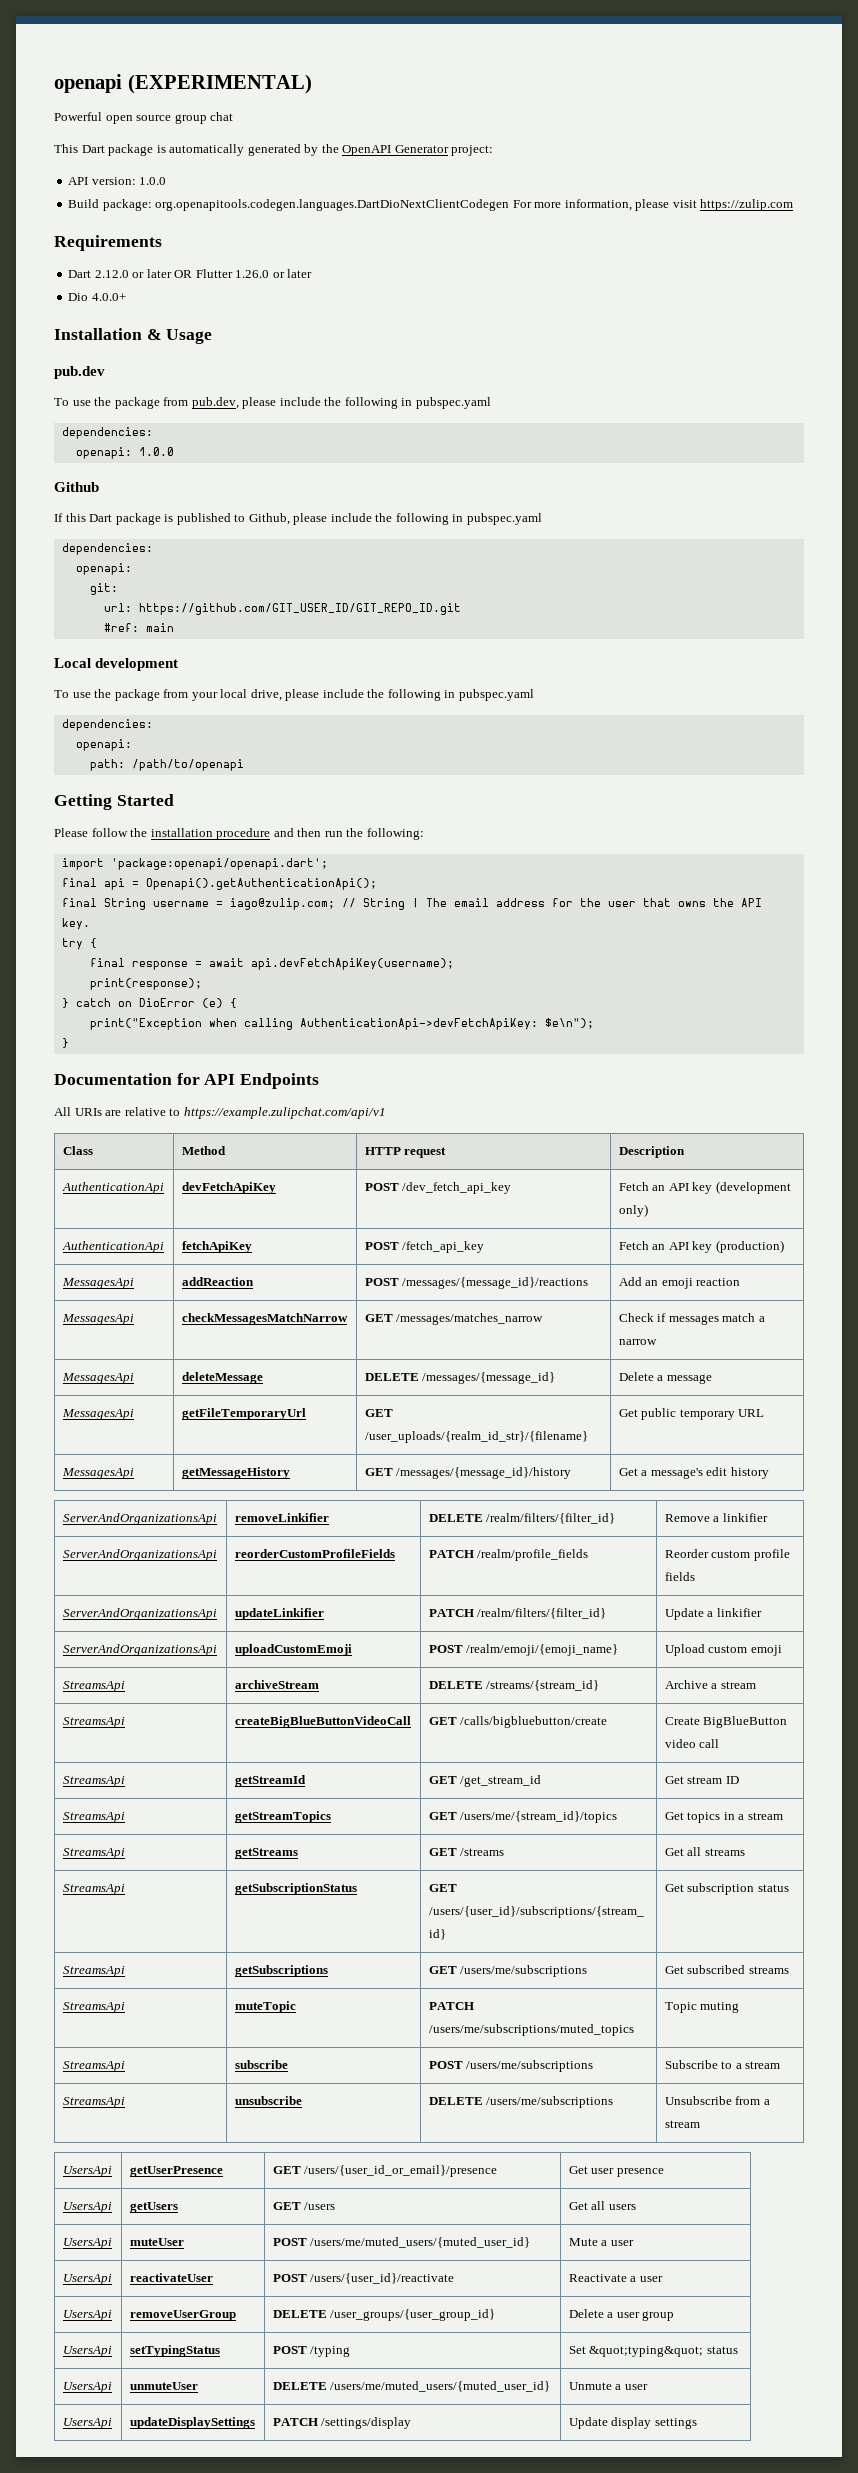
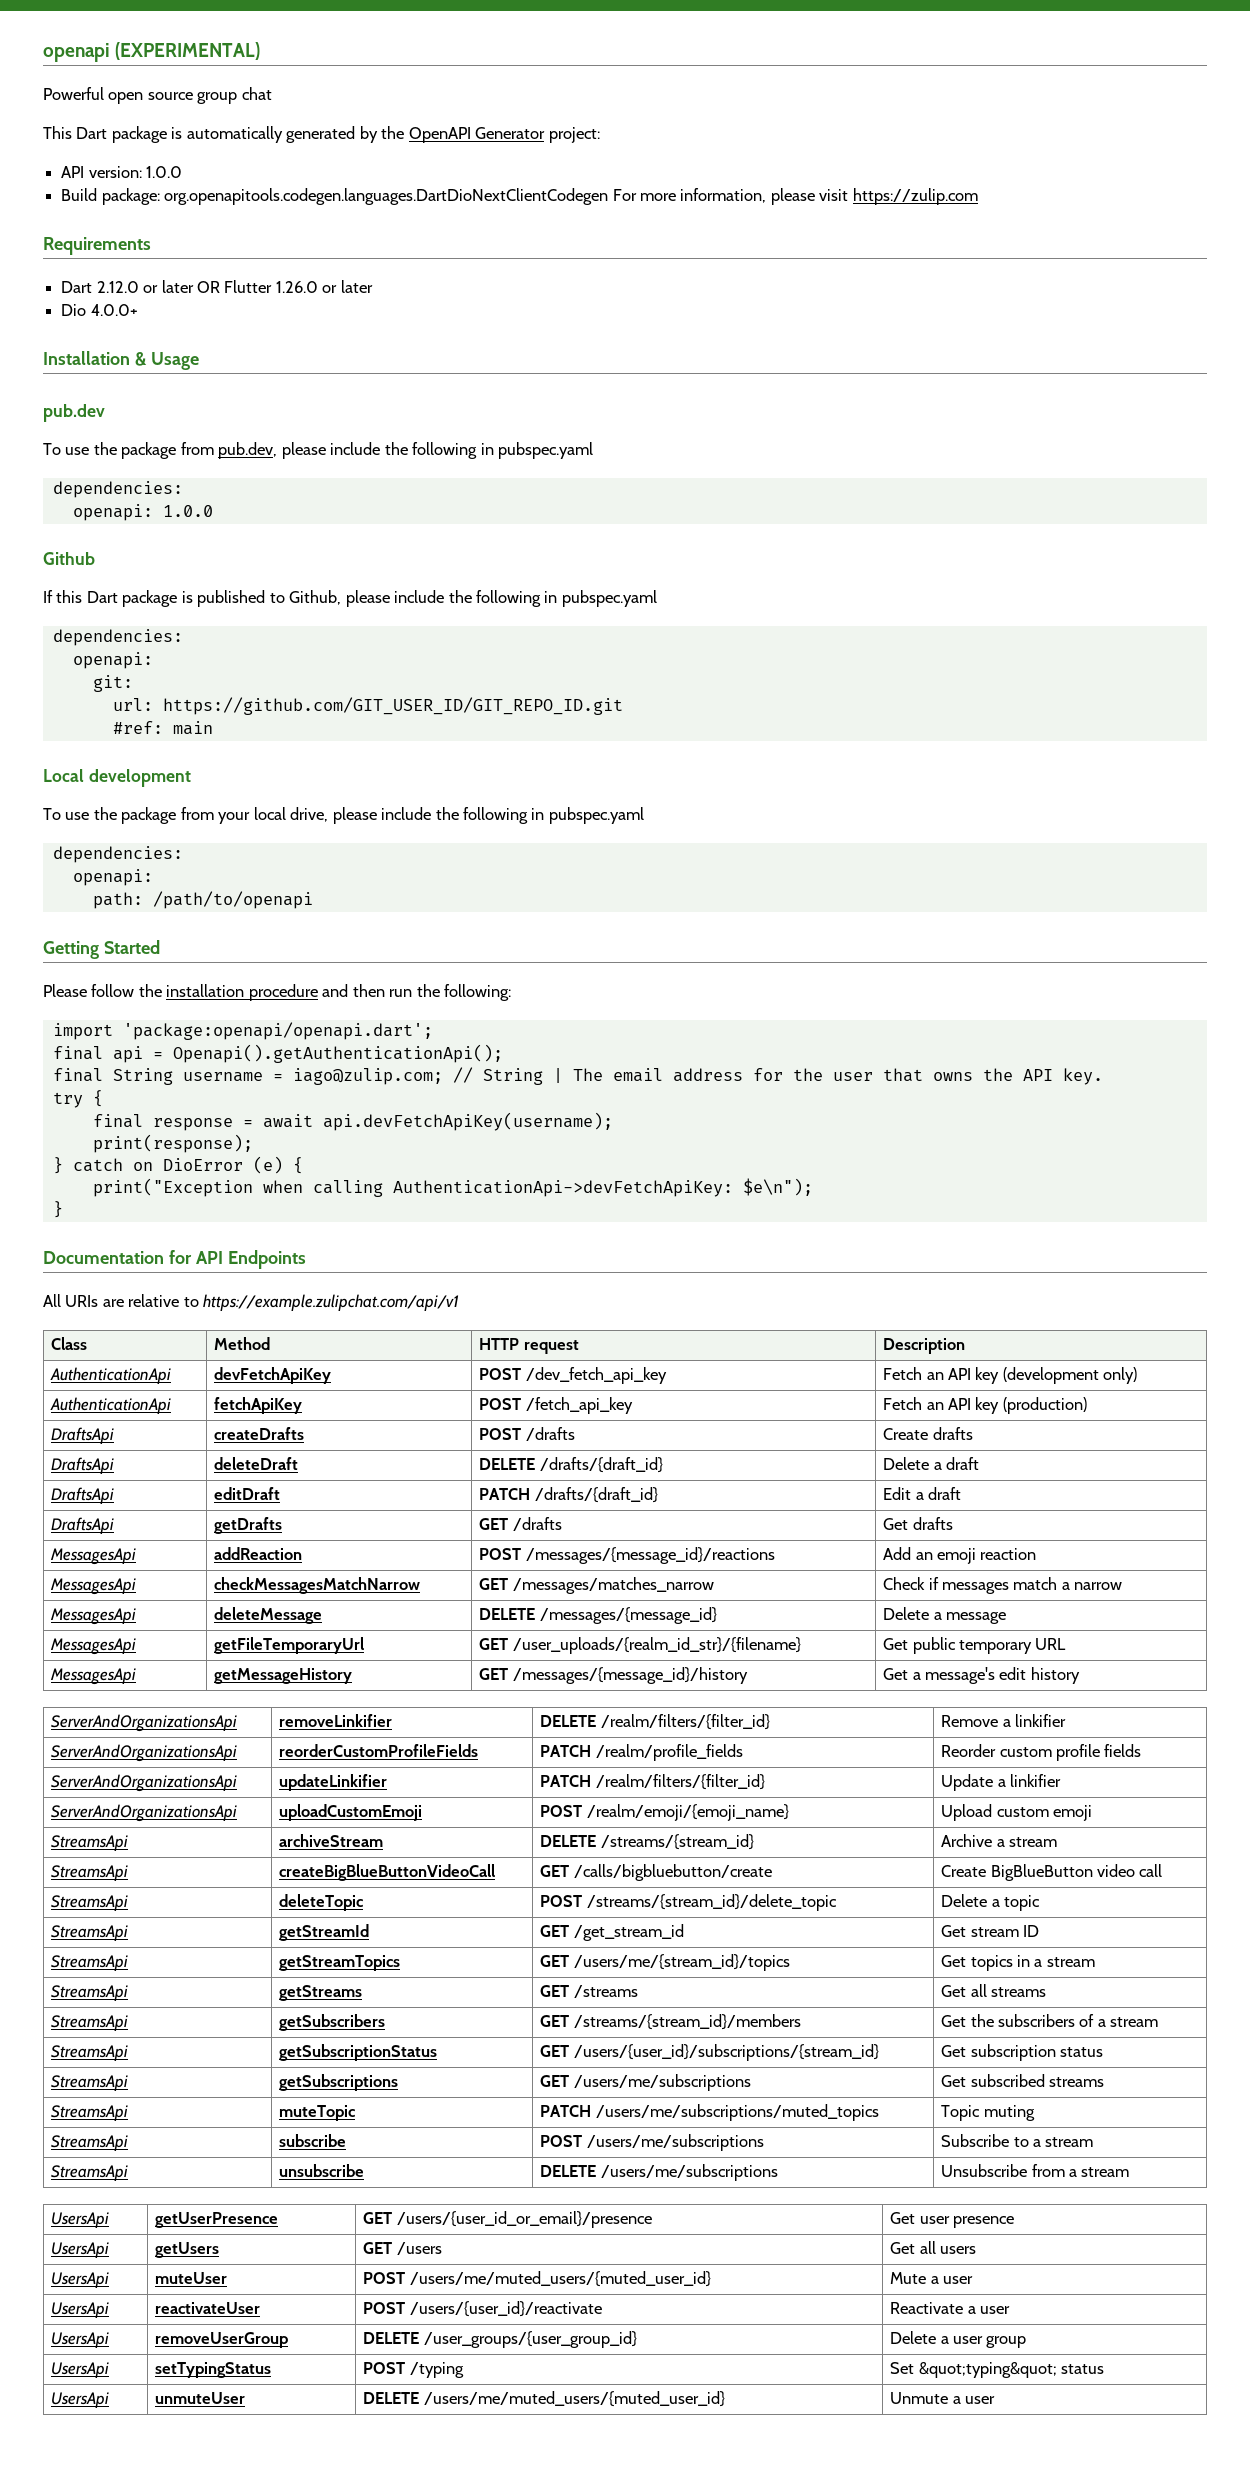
+ DraftsApi | createDrafts | POST /drafts | Create drafts
+ DraftsApi | deleteDraft | DELETE /drafts/{draft_id} | Delete a draft
+ DraftsApi | editDraft | PATCH /drafts/{draft_id} | Edit a draft
+ DraftsApi | getDrafts | GET /drafts | Get drafts
+ StreamsApi | deleteTopic | POST /streams/{stream_id}/delete_topic | Delete a topic
+ StreamsApi | getSubscribers | GET /streams/{stream_id}/members | Get the subscribers of a stream
- UsersApi | updateDisplaySettings | PATCH /settings/display | Update display settings

